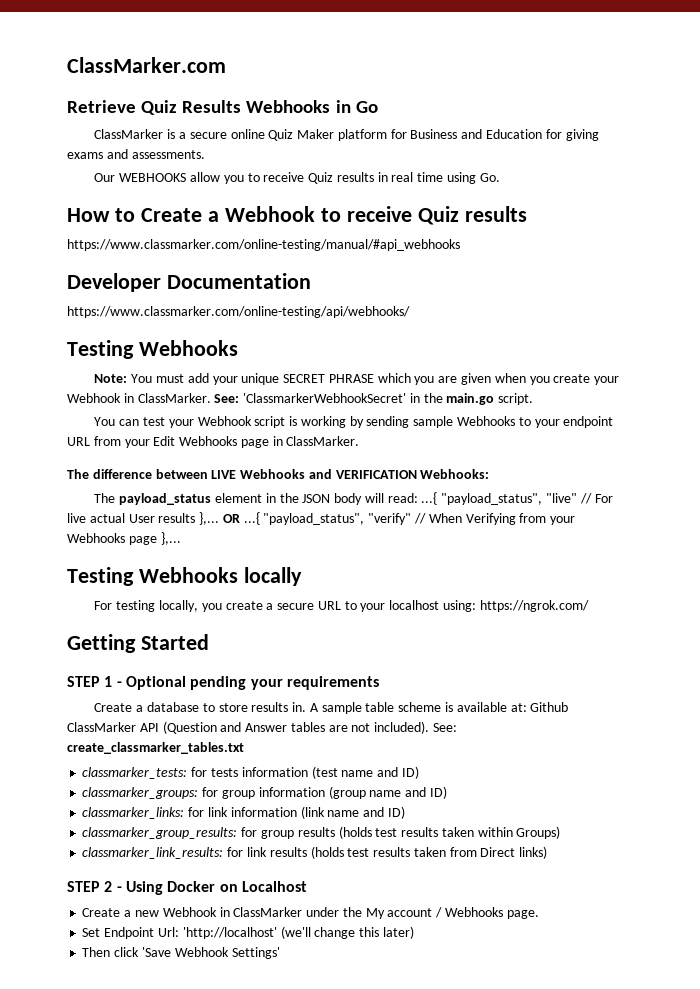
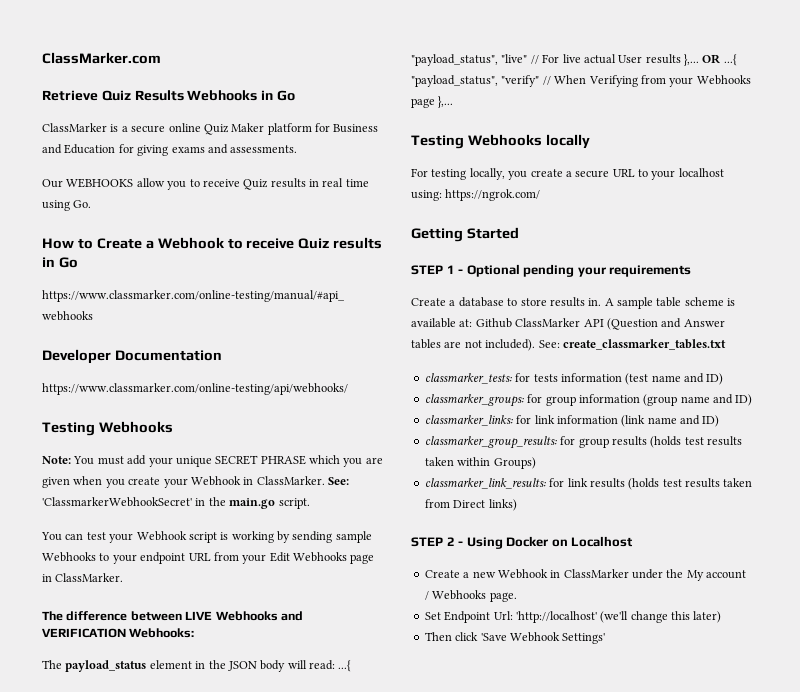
- How to Create a Webhook to receive Quiz results
+ How to Create a Webhook to receive Quiz results in Go

